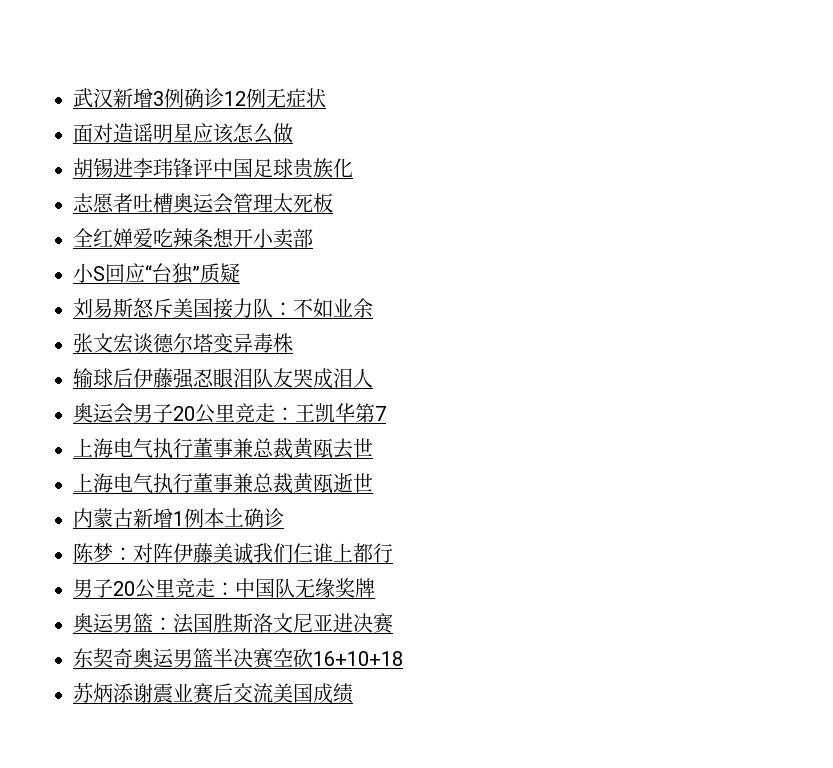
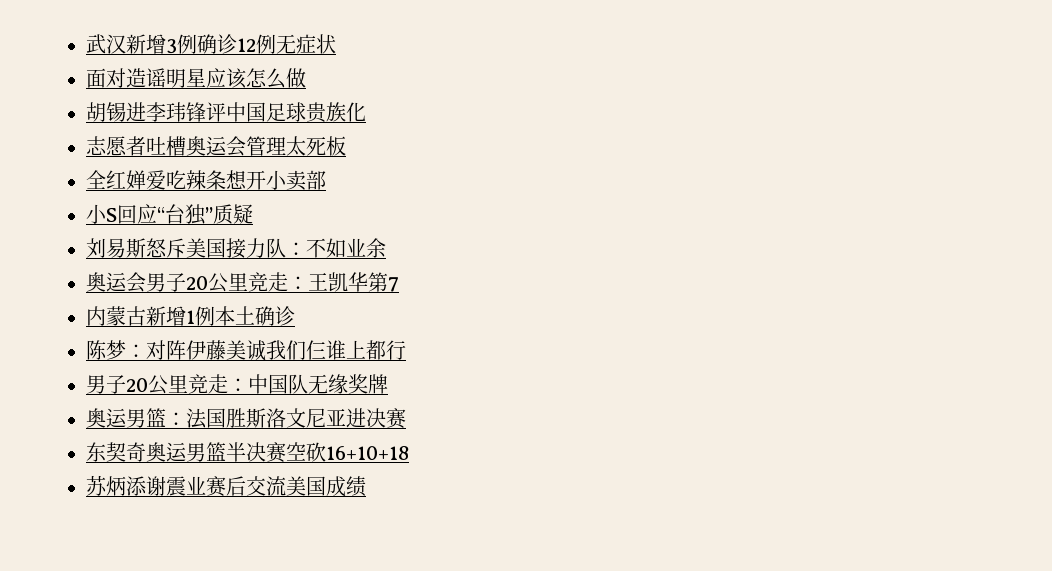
- 张文宏谈德尔塔变异毒株
- 输球后伊藤强忍眼泪队友哭成泪人
- 上海电气执行董事兼总裁黄瓯去世
- 上海电气执行董事兼总裁黄瓯逝世

